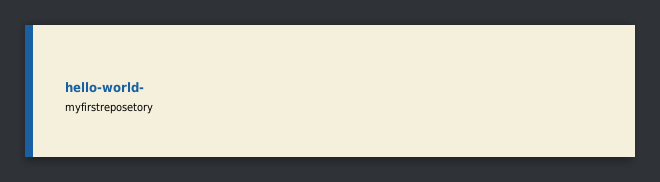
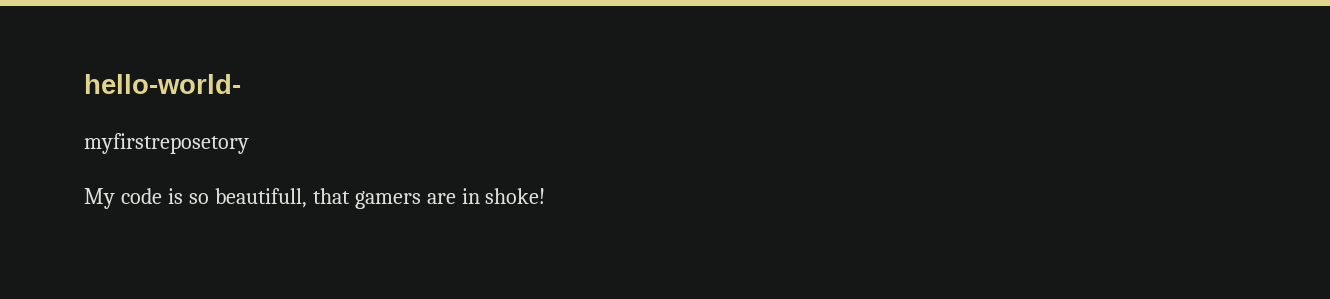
+ My code is so beautifull, that gamers are in shoke!

